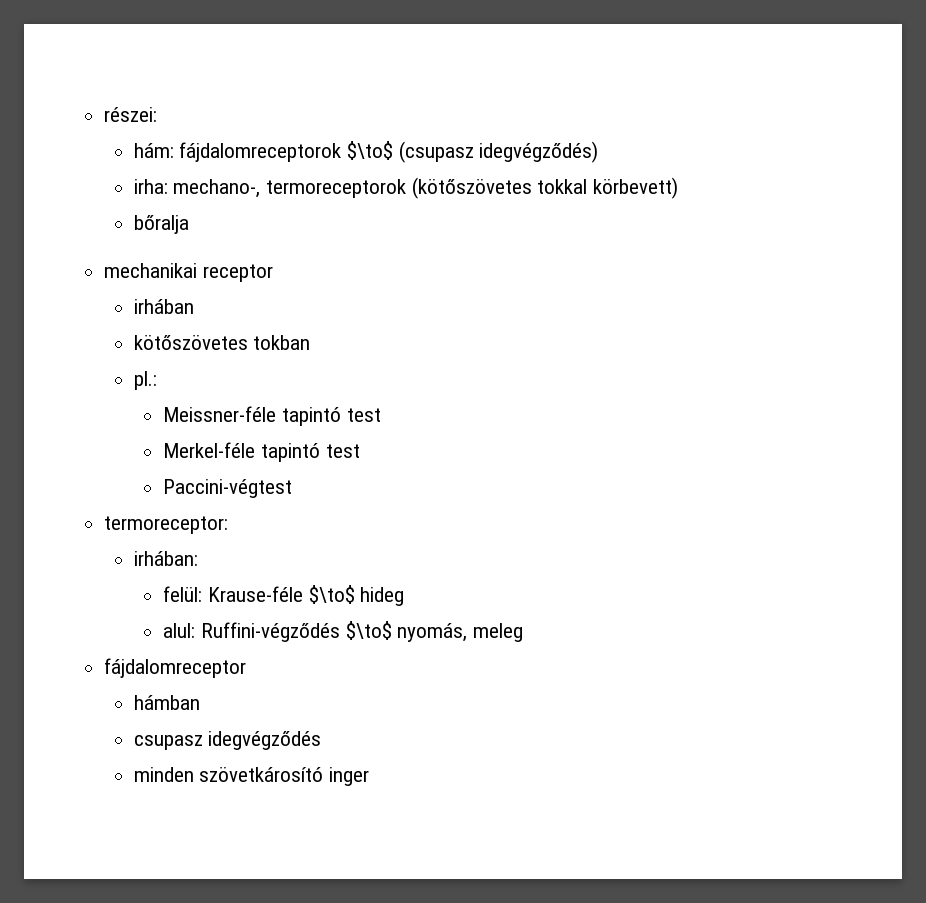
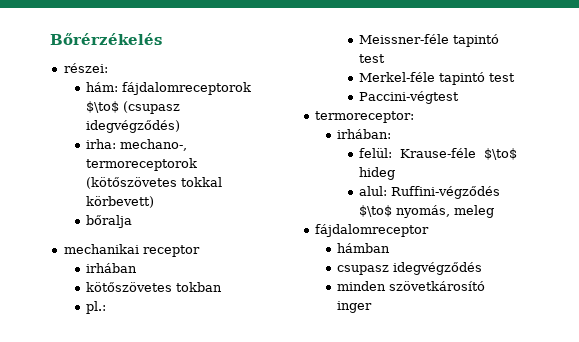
+ Bőrérzékelés

